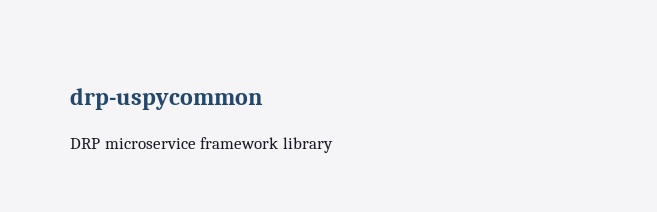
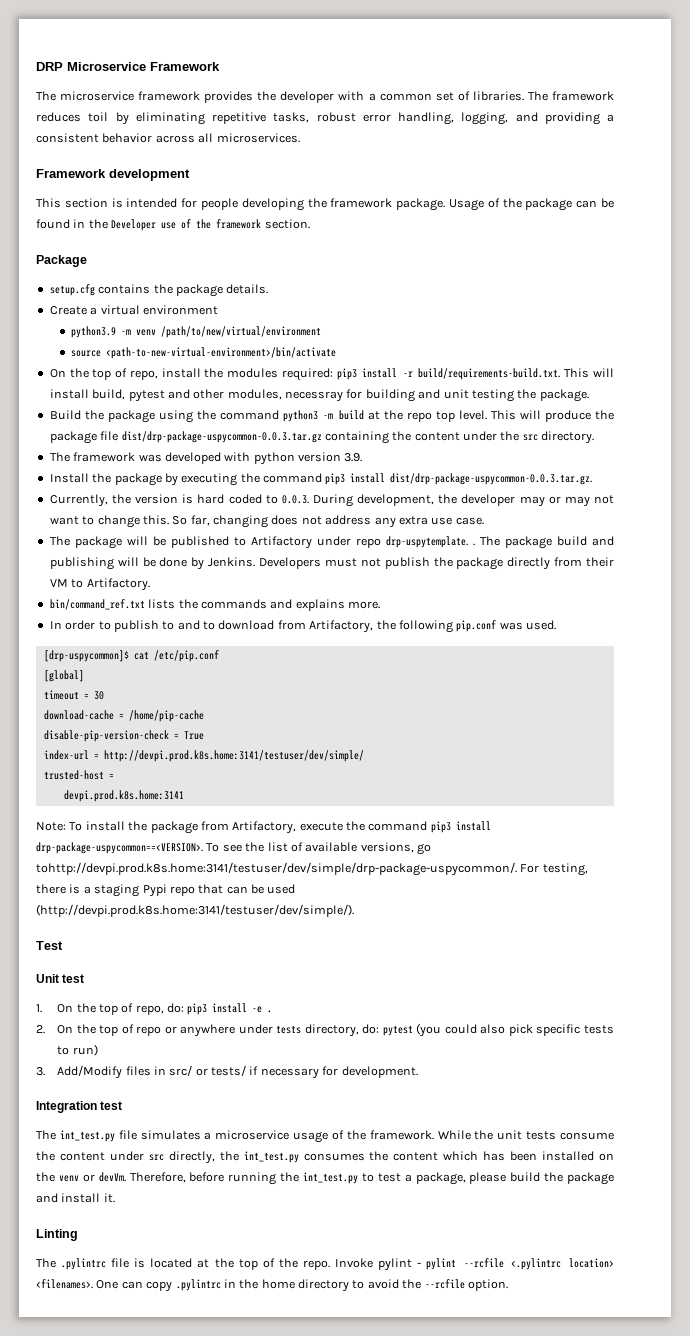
- drp-uspycommon
- DRP microservice framework library
+ DRP Microservice Framework
+ The microservice framework provides the developer with a common set of libraries. The framework reduces toil by eliminating repetitive tasks, robust error handling, logging, and providing a consistent behavior across all microservices.
+ Framework development
+ This section is intended for people developing the framework package. Usage of the package can be found in the Developer use of the framework section.
+ Package
+ setup.cfg contains the package details.
+ Create a virtual environment
+ python3.9 -m venv /path/to/new/virtual/environment
+ source <path-to-new-virtual-environment>/bin/activate
+ On the top of repo, install the modules required: pip3 install -r build/requirements-build.txt. This will install build, pytest and other modules, necessray for building and unit testing the package.
+ Build the package using the command python3 -m build at the repo top level. This will produce the package file dist/drp-package-uspycommon-0.0.3.tar.gz containing the content under the src directory.
+ The framework was developed with python version 3.9.
+ Install the package by executing the command pip3 install dist/drp-package-uspycommon-0.0.3.tar.gz.
+ Currently, the version is hard coded to 0.0.3. During development, the developer may or may not want to change this. So far, changing does not address any extra use case.
+ The package will be published to Artifactory under repo drp-uspytemplate. . The package build and publishing will be done by Jenkins. Developers must not publish the package directly from their VM to Artifactory.
+ bin/command_ref.txt lists the commands and explains more.
+ In order to publish to and to download from Artifactory, the following pip.conf was used.
+ [drp-uspycommon]$ cat /etc/pip.conf
+ [global]
+ timeout = 30
+ download-cache = /home/pip-cache
+ disable-pip-version-check = True
+ index-url = http://devpi.prod.k8s.home:3141/testuser/dev/simple/
+ trusted-host =
+ devpi.prod.k8s.home:3141
+ Note: To install the package from Artifactory, execute the command pip3 install drp-package-uspycommon==<VERSION>. To see the list of available versions, go tohttp://devpi.prod.k8s.home:3141/testuser/dev/simple/drp-package-uspycommon/. For testing, there is a staging Pypi repo that can be used (http://devpi.prod.k8s.home:3141/testuser/dev/simple/).
+ Test
+ Unit test
+ 1. On the top of repo, do: pip3 install -e .
+ 2. On the top of repo or anywhere under tests directory, do: pytest (you could also pick specific tests to run)
+ 3. Add/Modify files in src/ or tests/ if necessary for development.
+ Integration test
+ The int_test.py file simulates a microservice usage of the framework. While the unit tests consume the content under src directly, the int_test.py consumes the content which has been installed on the venv or devVm. Therefore, before running the int_test.py to test a package, please build the package and install it.
+ Linting
+ The .pylintrc file is located at the top of the repo. Invoke pylint - pylint --rcfile <.pylintrc location> <filenames>. One can copy .pylintrc in the home directory to avoid the --rcfile option.

